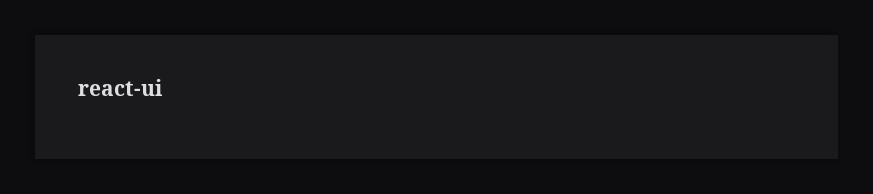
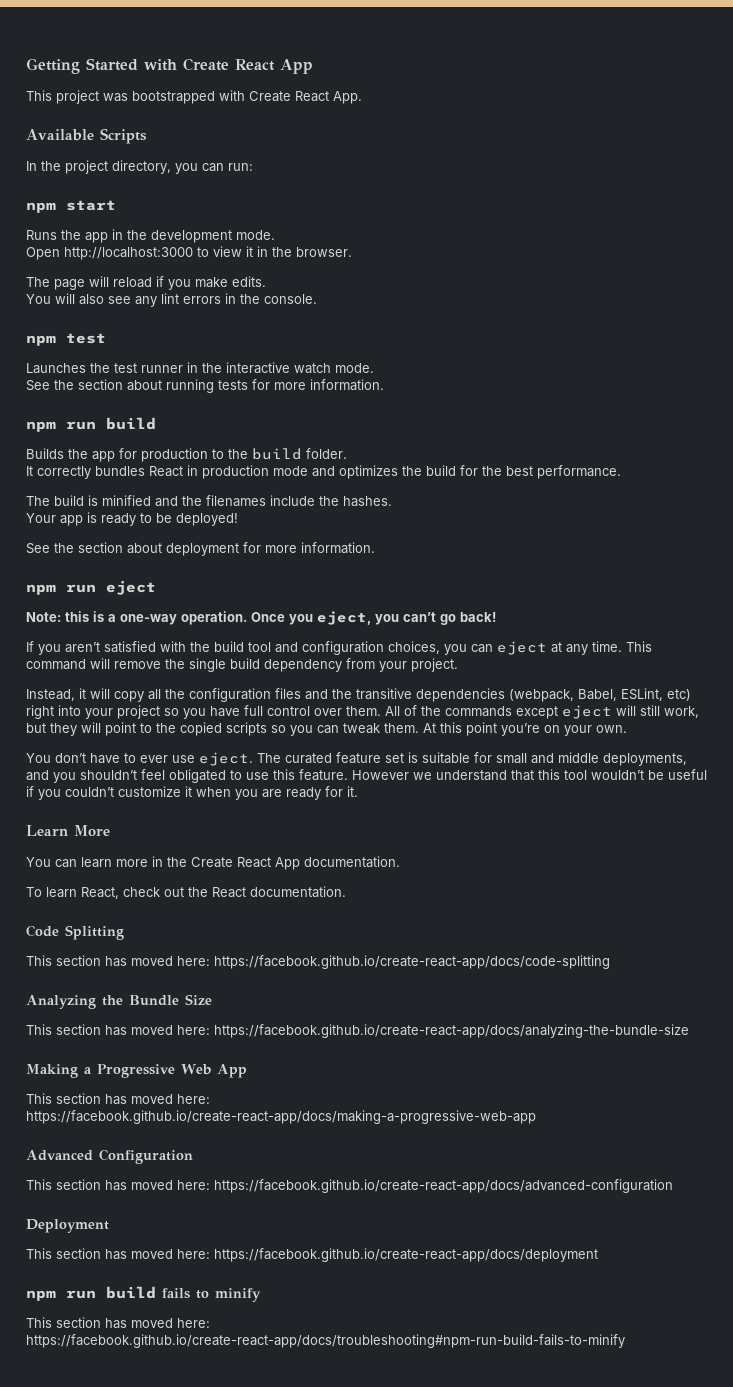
- react-ui
+ Getting Started with Create React App
+ This project was bootstrapped with Create React App.
+ Available Scripts
+ In the project directory, you can run:
+ npm start
+ Runs the app in the development mode.
+ Open http://localhost:3000 to view it in the browser.
+ The page will reload if you make edits.
+ You will also see any lint errors in the console.
+ npm test
+ Launches the test runner in the interactive watch mode.
+ See the section about running tests for more information.
+ npm run build
+ Builds the app for production to the build folder.
+ It correctly bundles React in production mode and optimizes the build for the best performance.
+ The build is minified and the filenames include the hashes.
+ Your app is ready to be deployed!
+ See the section about deployment for more information.
+ npm run eject
+ Note: this is a one-way operation. Once you eject, you can’t go back!
+ If you aren’t satisfied with the build tool and configuration choices, you can eject at any time. This command will remove the single build dependency from your project.
+ Instead, it will copy all the configuration files and the transitive dependencies (webpack, Babel, ESLint, etc) right into your project so you have full control over them. All of the commands except eject will still work, but they will point to the copied scripts so you can tweak them. At this point you’re on your own.
+ You don’t have to ever use eject. The curated feature set is suitable for small and middle deployments, and you shouldn’t feel obligated to use this feature. However we understand that this tool wouldn’t be useful if you couldn’t customize it when you are ready for it.
+ Learn More
+ You can learn more in the Create React App documentation.
+ To learn React, check out the React documentation.
+ Code Splitting
+ This section has moved here: https://facebook.github.io/create-react-app/docs/code-splitting
+ Analyzing the Bundle Size
+ This section has moved here: https://facebook.github.io/create-react-app/docs/analyzing-the-bundle-size
+ Making a Progressive Web App
+ This section has moved here: https://facebook.github.io/create-react-app/docs/making-a-progressive-web-app
+ Advanced Configuration
+ This section has moved here: https://facebook.github.io/create-react-app/docs/advanced-configuration
+ Deployment
+ This section has moved here: https://facebook.github.io/create-react-app/docs/deployment
+ npm run build fails to minify
+ This section has moved here: https://facebook.github.io/create-react-app/docs/troubleshooting#npm-run-build-fails-to-minify

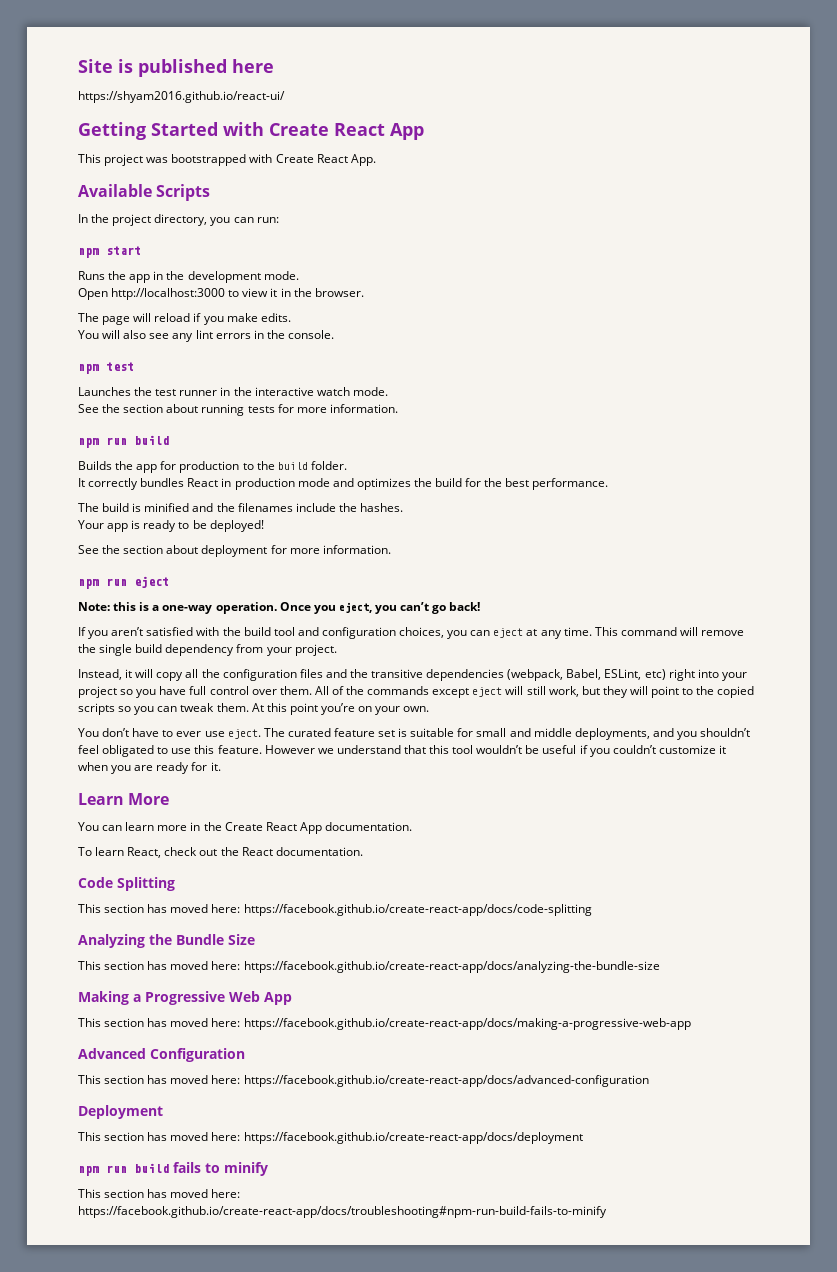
+ Site is published here
+ https://shyam2016.github.io/react-ui/

